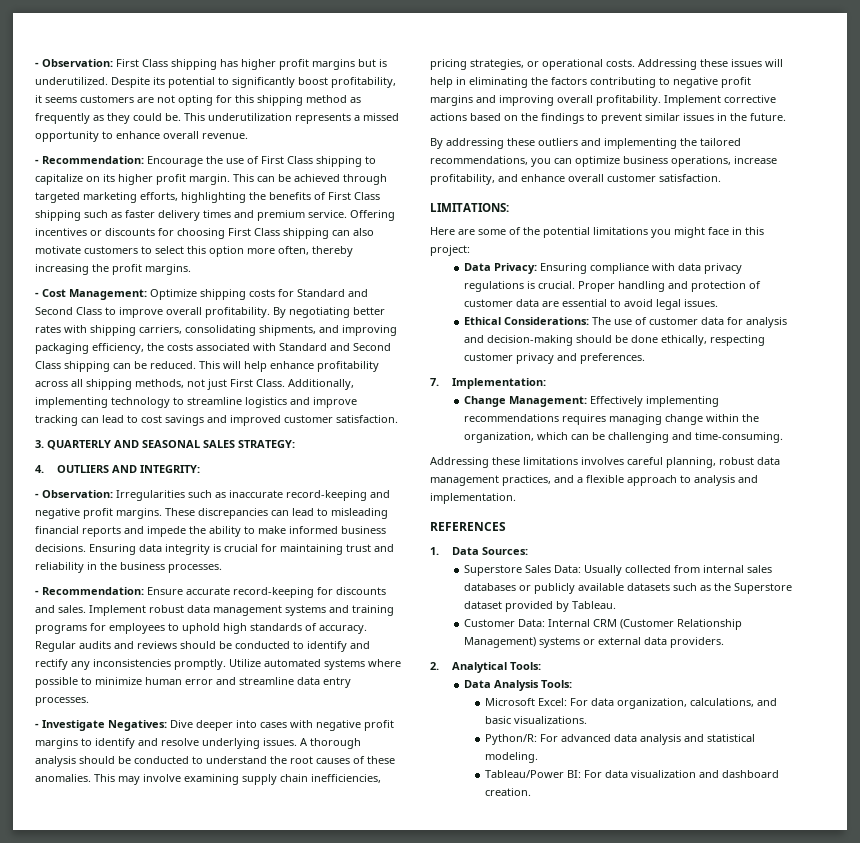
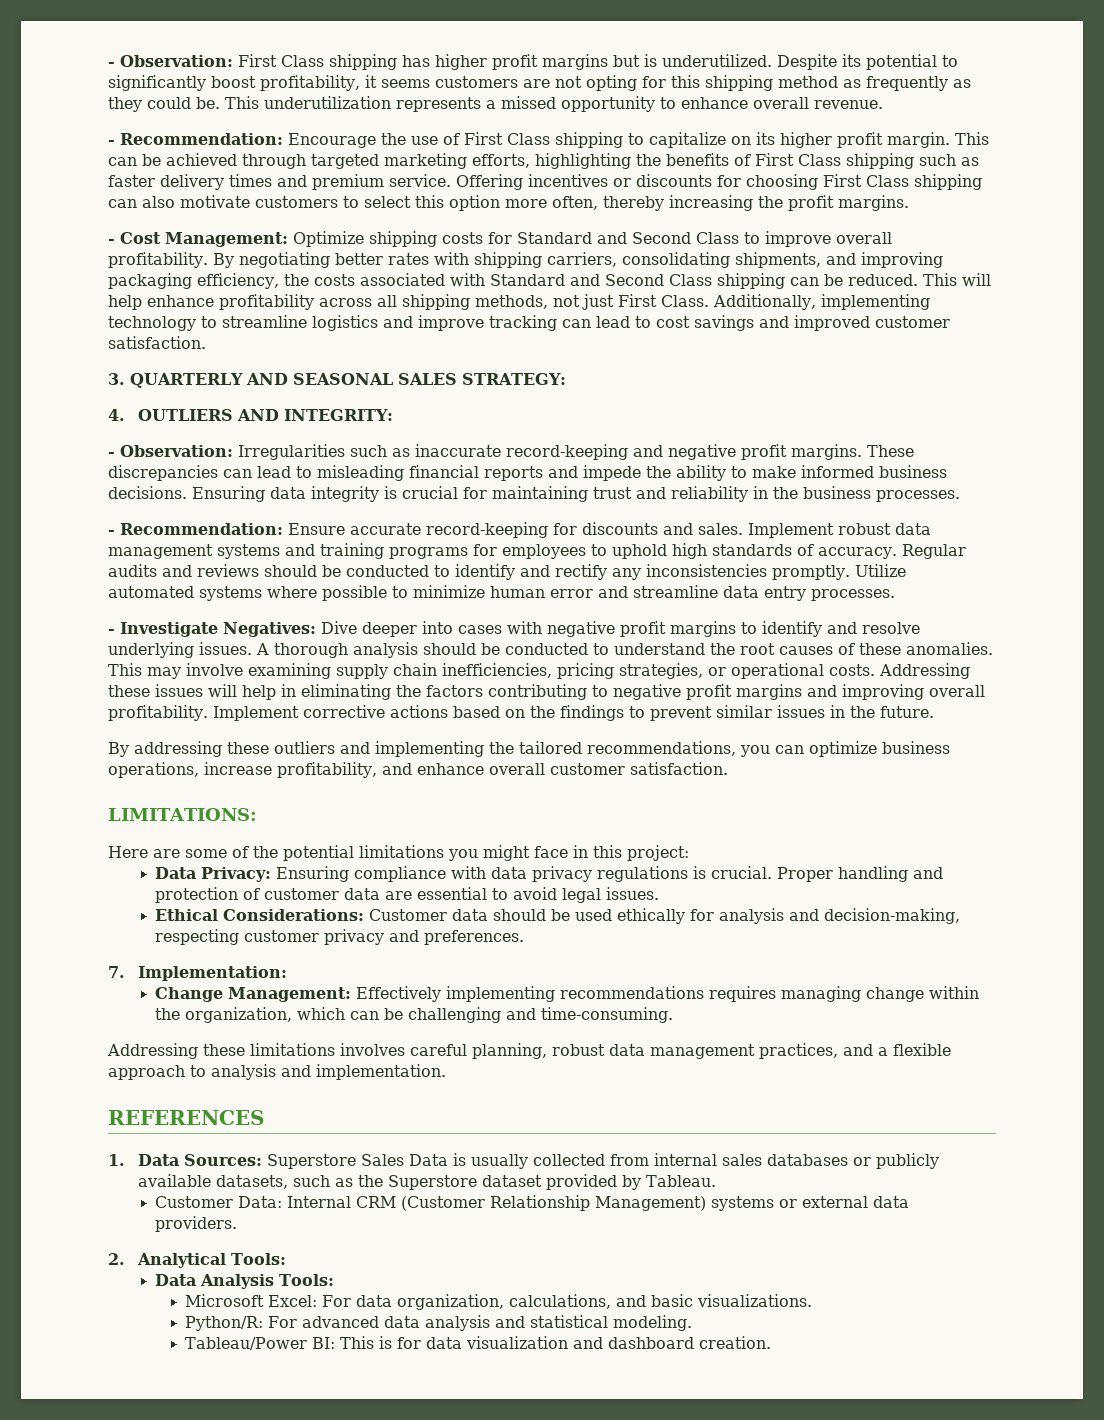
- Ethical Considerations: The use of customer data for analysis and decision-making should be done ethically, respecting customer privacy and preferences.
+ Ethical Considerations: Customer data should be used ethically for analysis and decision-making, respecting customer privacy and preferences.
- 1. Data Sources:
- Superstore Sales Data: Usually collected from internal sales databases or publicly available datasets such as the Superstore dataset provided by Tableau.
+ 1. Data Sources: Superstore Sales Data is usually collected from internal sales databases or publicly available datasets, such as the Superstore dataset provided by Tableau.
- Tableau/Power BI: For data visualization and dashboard creation.
+ Tableau/Power BI: This is for data visualization and dashboard creation.

